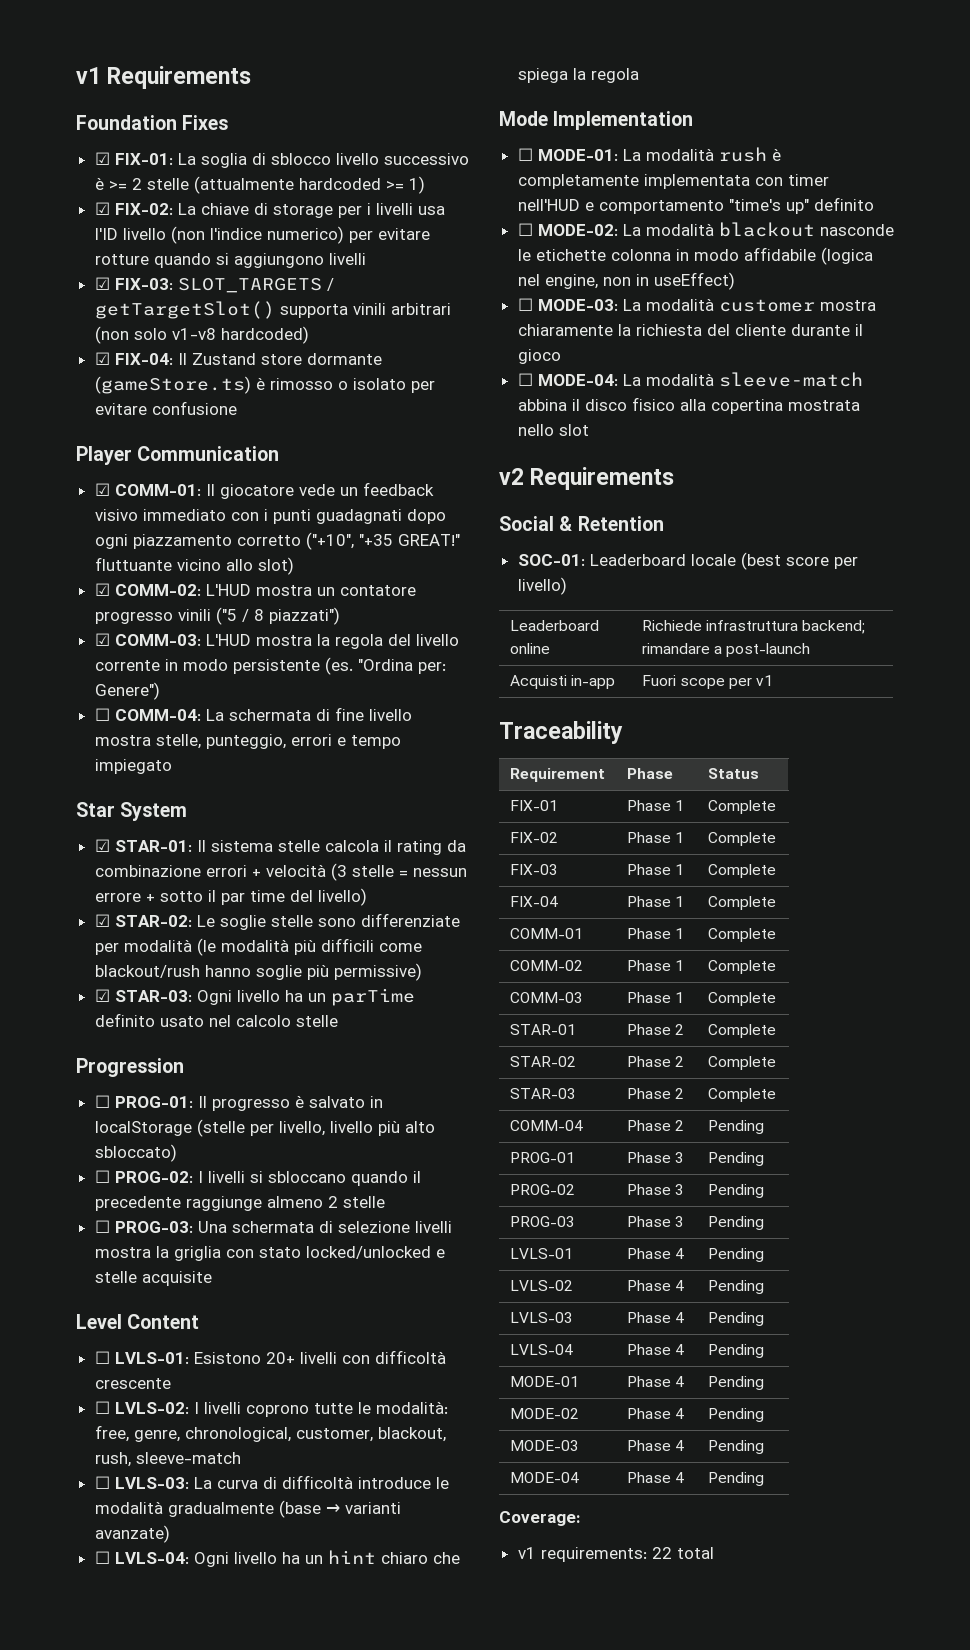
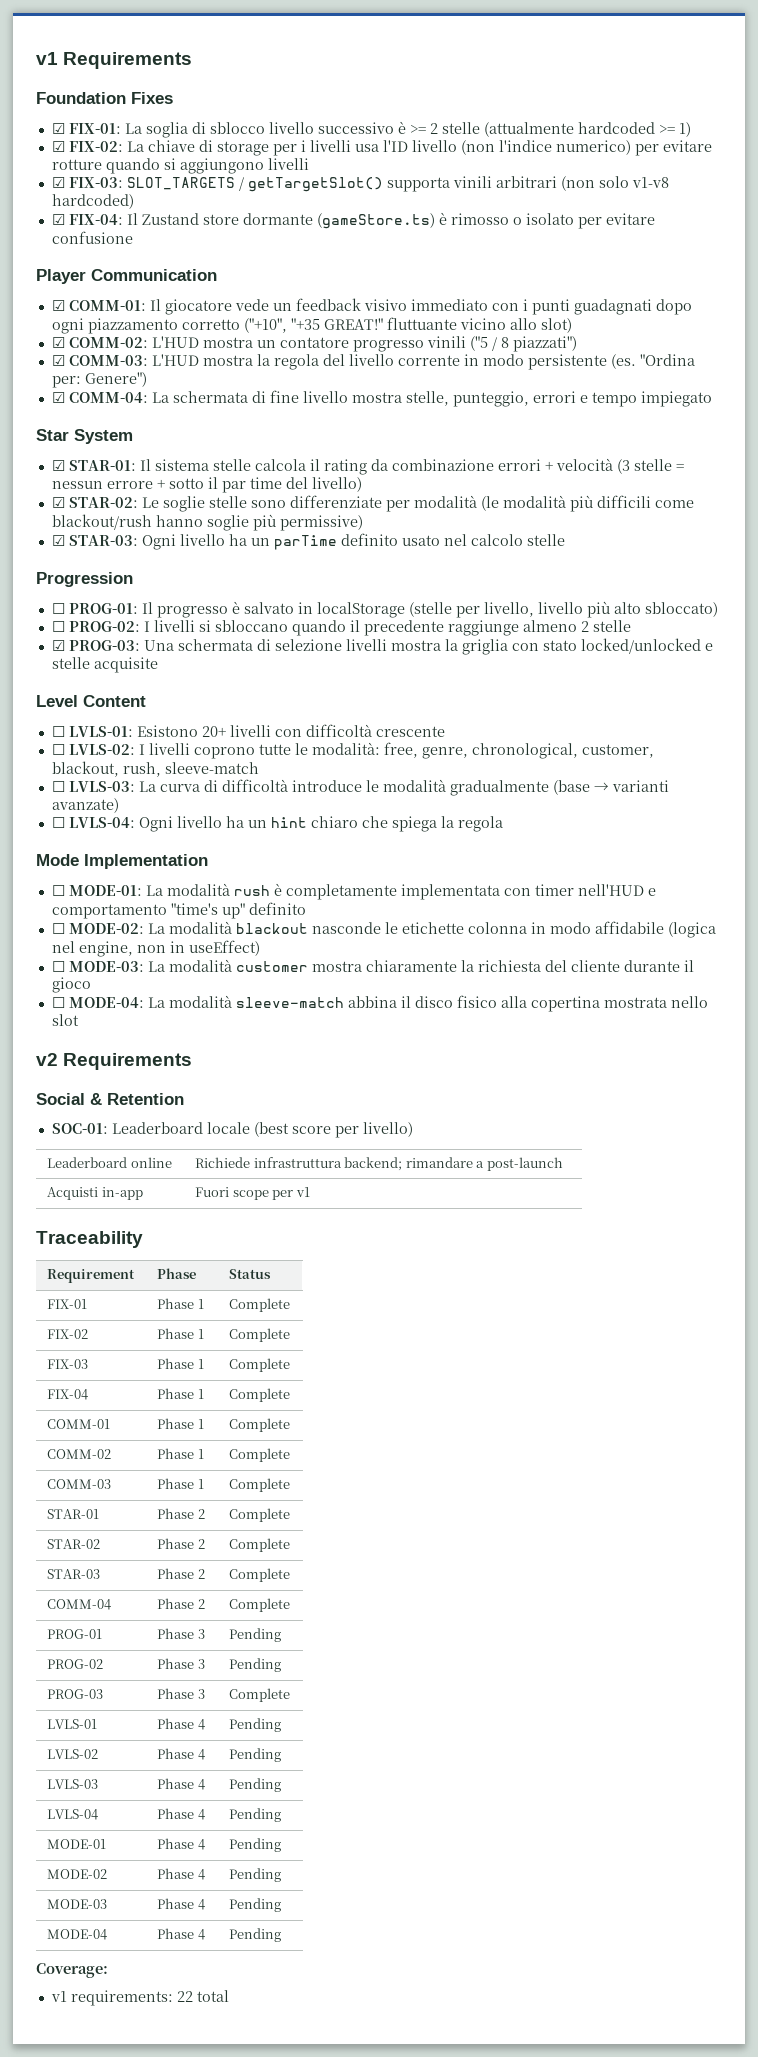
- ☐ COMM-04: La schermata di fine livello mostra stelle, punteggio, errori e tempo impiegato
+ ☑ COMM-04: La schermata di fine livello mostra stelle, punteggio, errori e tempo impiegato
- ☐ PROG-03: Una schermata di selezione livelli mostra la griglia con stato locked/unlocked e stelle acquisite
+ ☑ PROG-03: Una schermata di selezione livelli mostra la griglia con stato locked/unlocked e stelle acquisite
- COMM-04 | Phase 2 | Pending
+ COMM-04 | Phase 2 | Complete
- PROG-03 | Phase 3 | Pending
+ PROG-03 | Phase 3 | Complete

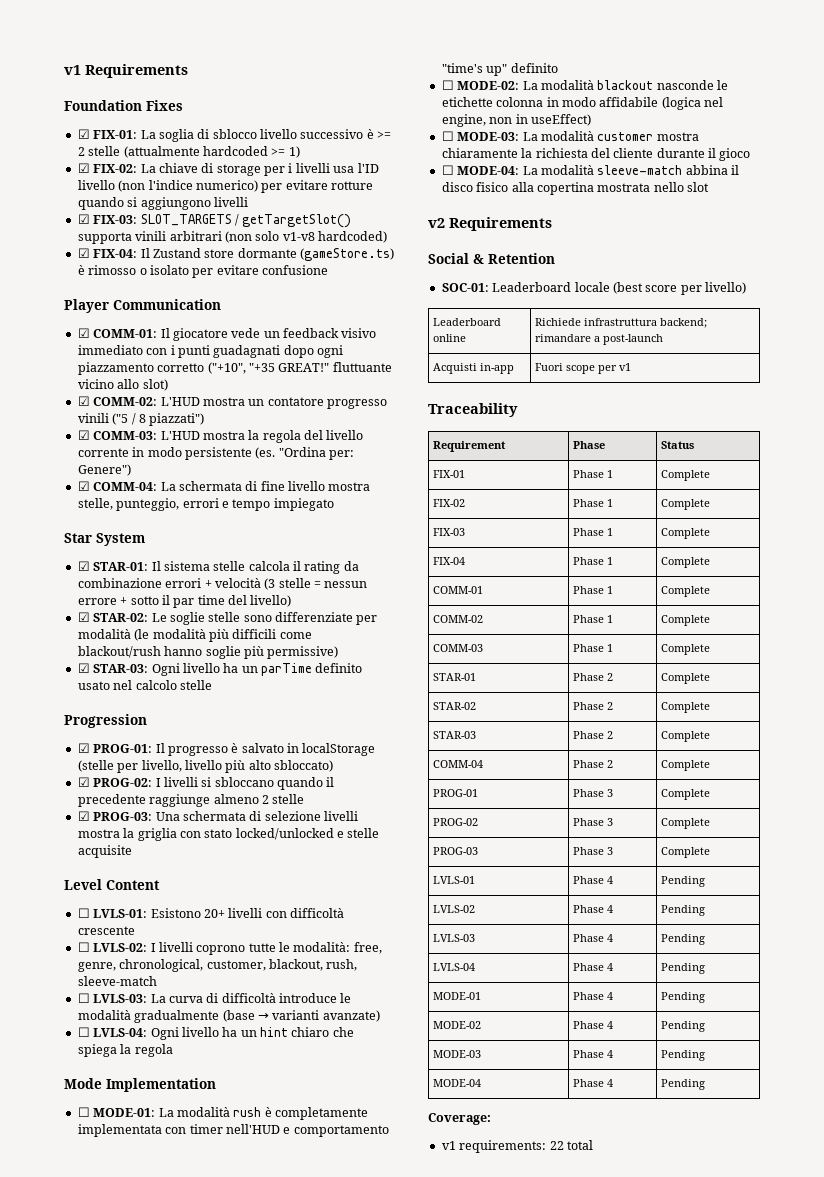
- ☐ PROG-01: Il progresso è salvato in localStorage (stelle per livello, livello più alto sbloccato)
+ ☑ PROG-01: Il progresso è salvato in localStorage (stelle per livello, livello più alto sbloccato)
- ☐ PROG-02: I livelli si sbloccano quando il precedente raggiunge almeno 2 stelle
+ ☑ PROG-02: I livelli si sbloccano quando il precedente raggiunge almeno 2 stelle
- PROG-01 | Phase 3 | Pending
+ PROG-01 | Phase 3 | Complete
- PROG-02 | Phase 3 | Pending
+ PROG-02 | Phase 3 | Complete

